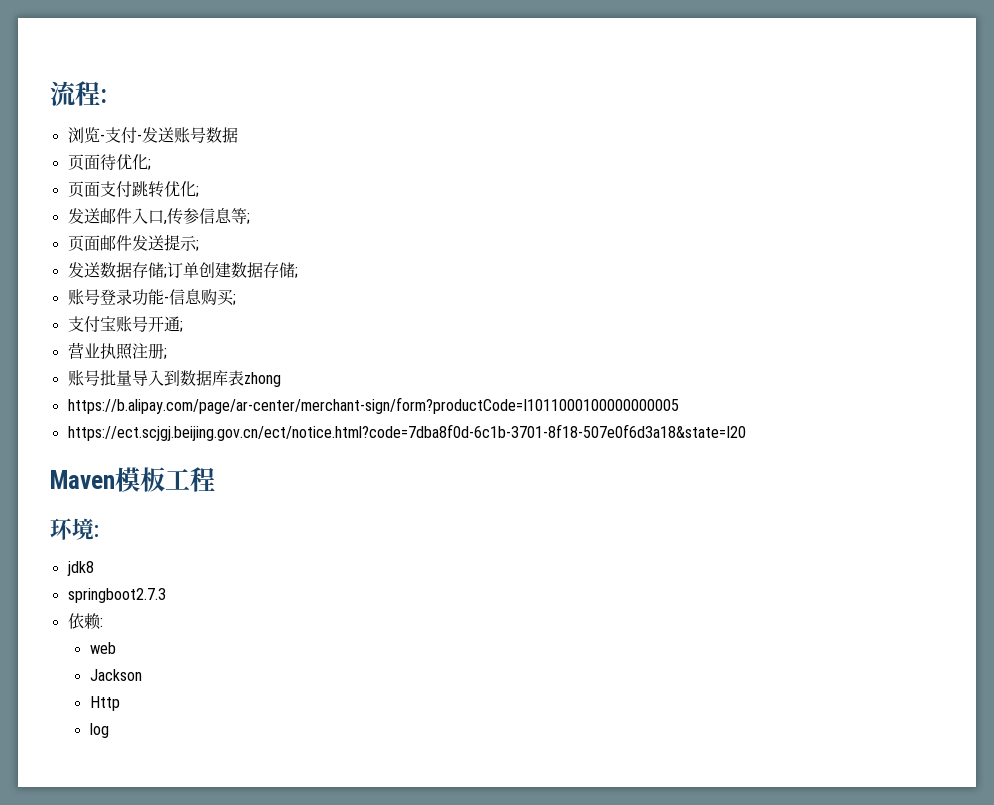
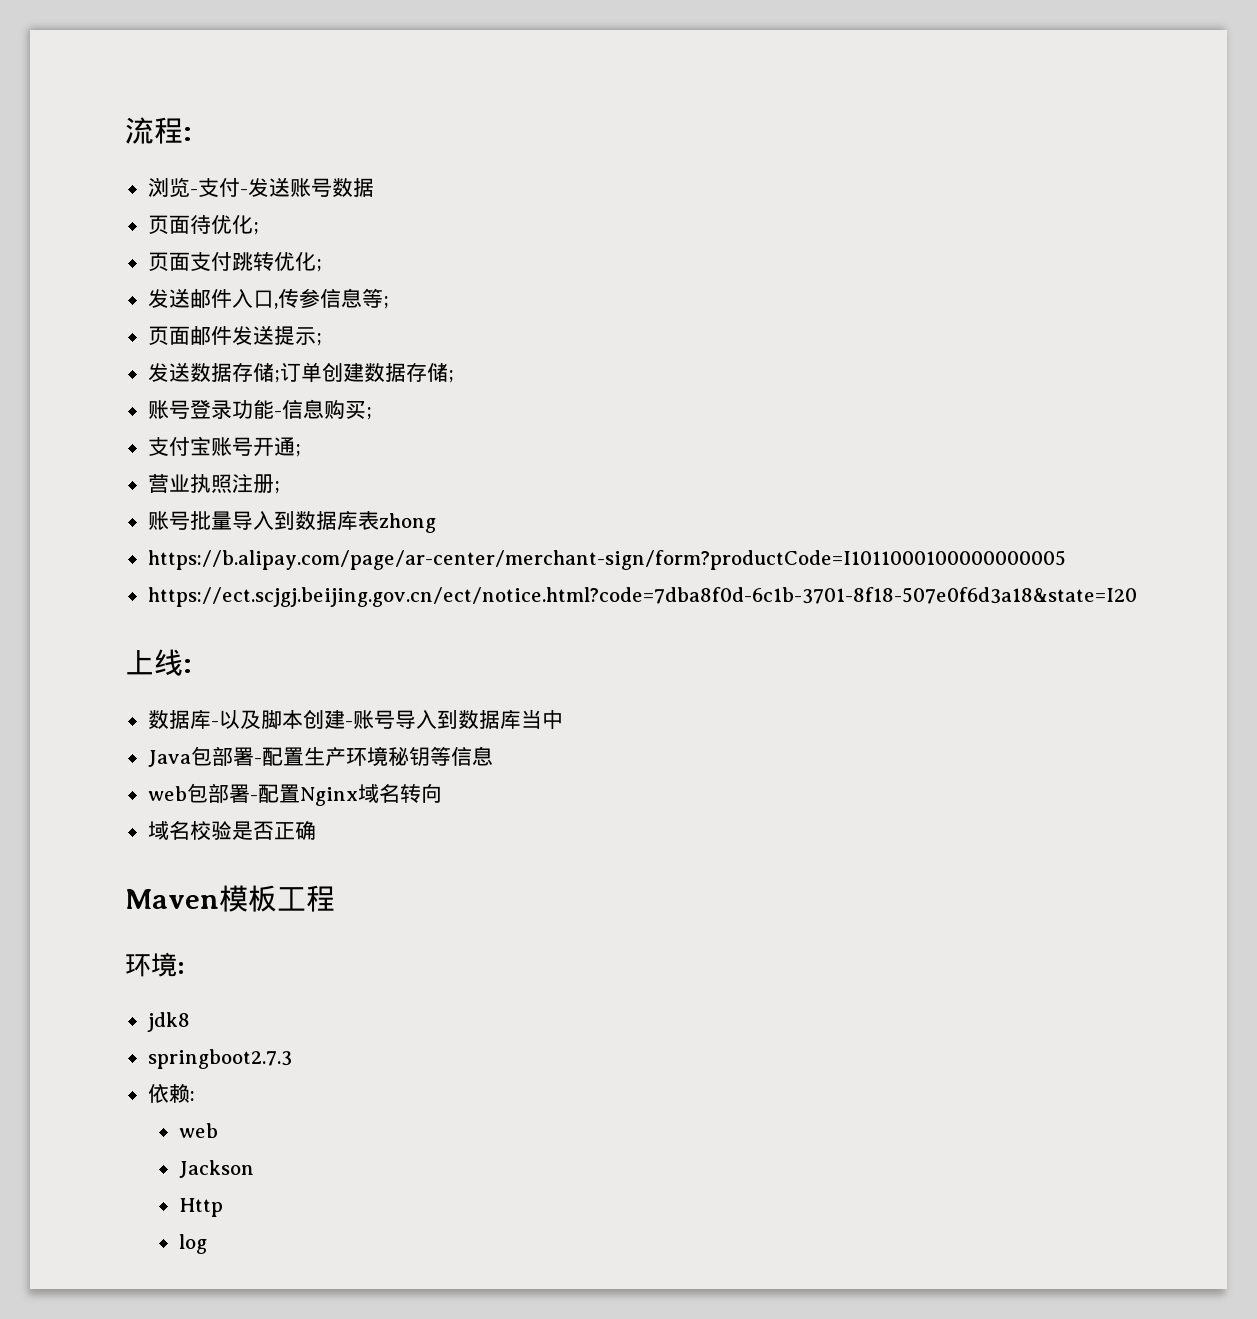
+ 上线:
+ 数据库-以及脚本创建-账号导入到数据库当中
+ Java包部署-配置生产环境秘钥等信息
+ web包部署-配置Nginx域名转向
+ 域名校验是否正确

